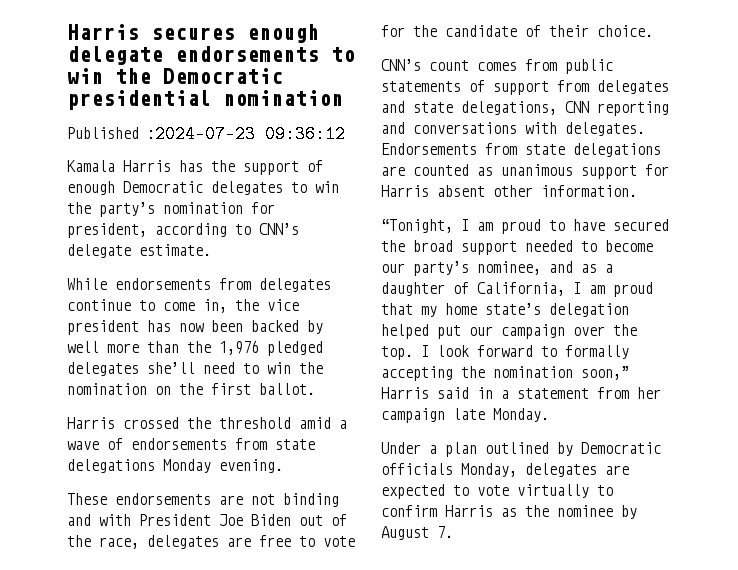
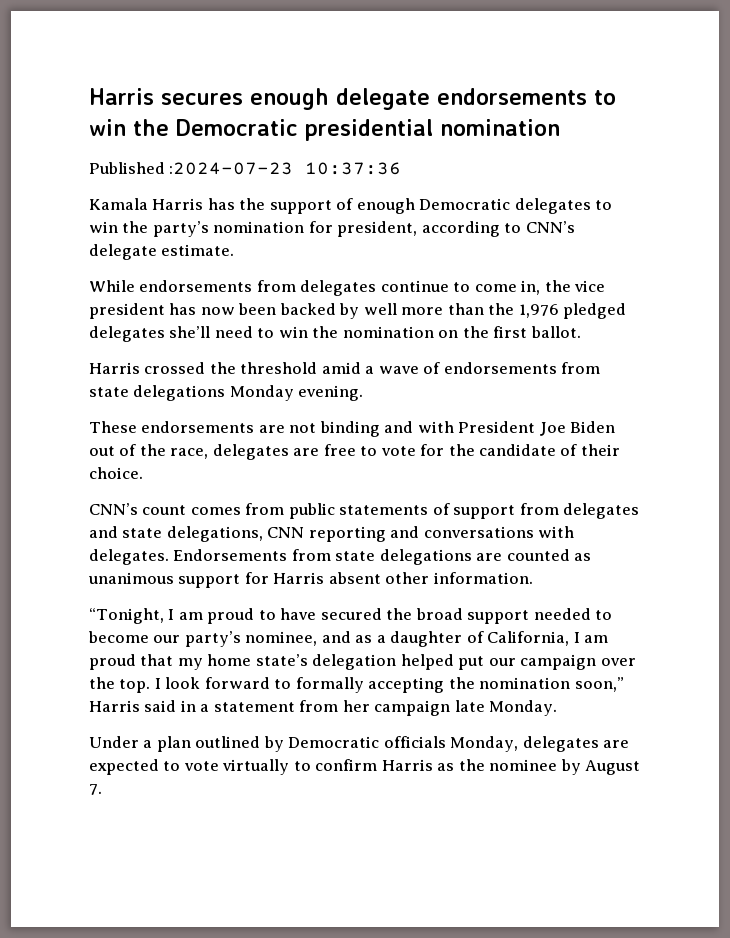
- Published :2024-07-23 09:36:12
+ Published :2024-07-23 10:37:36

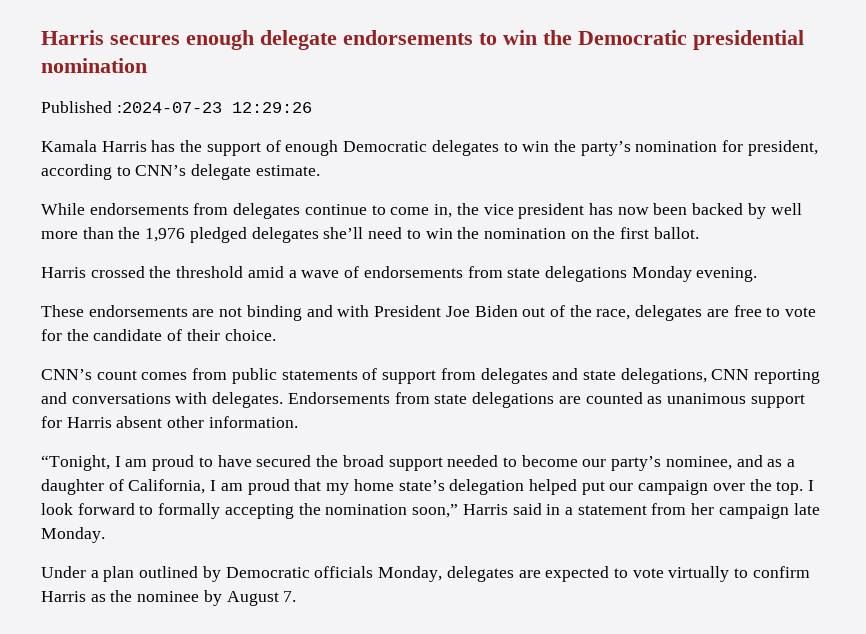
- Published :2024-07-23 10:37:36
+ Published :2024-07-23 12:29:26

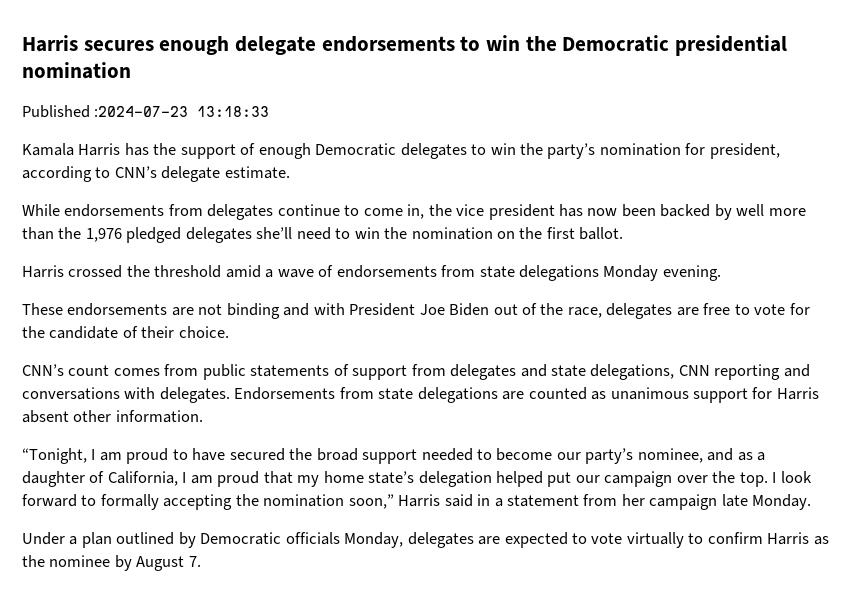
- Published :2024-07-23 12:29:26
+ Published :2024-07-23 13:18:33

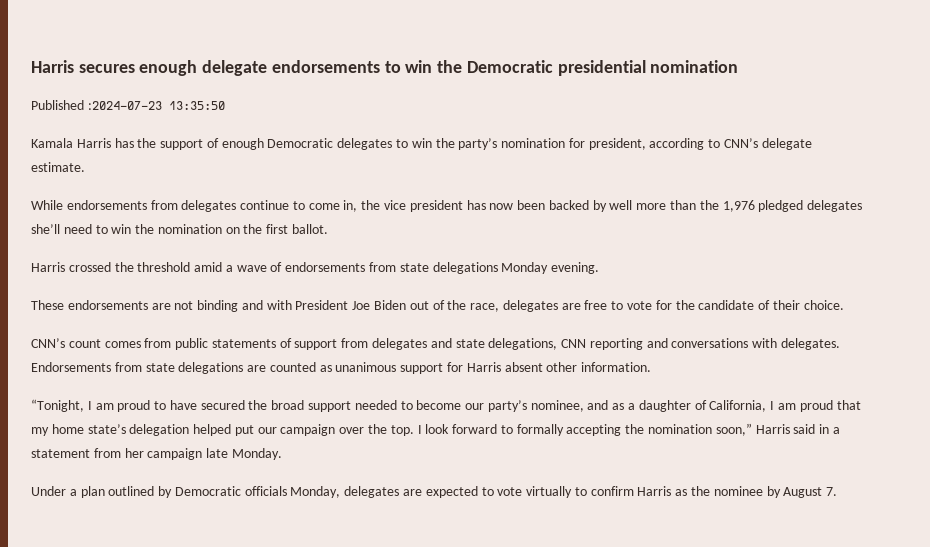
- Published :2024-07-23 13:18:33
+ Published :2024-07-23 13:35:50

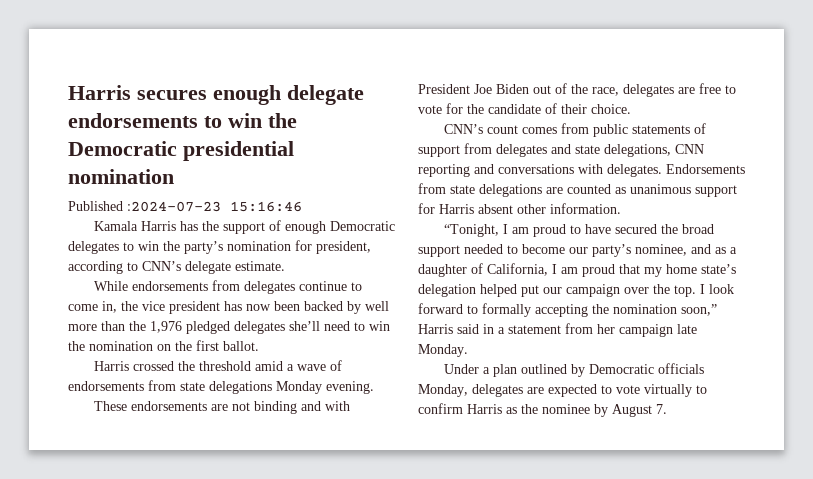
- Published :2024-07-23 13:35:50
+ Published :2024-07-23 15:16:46

